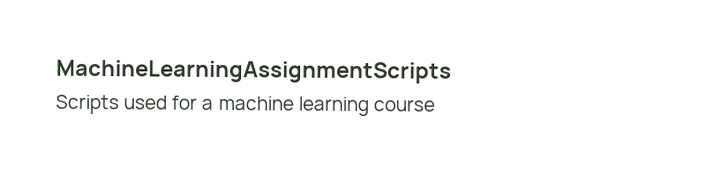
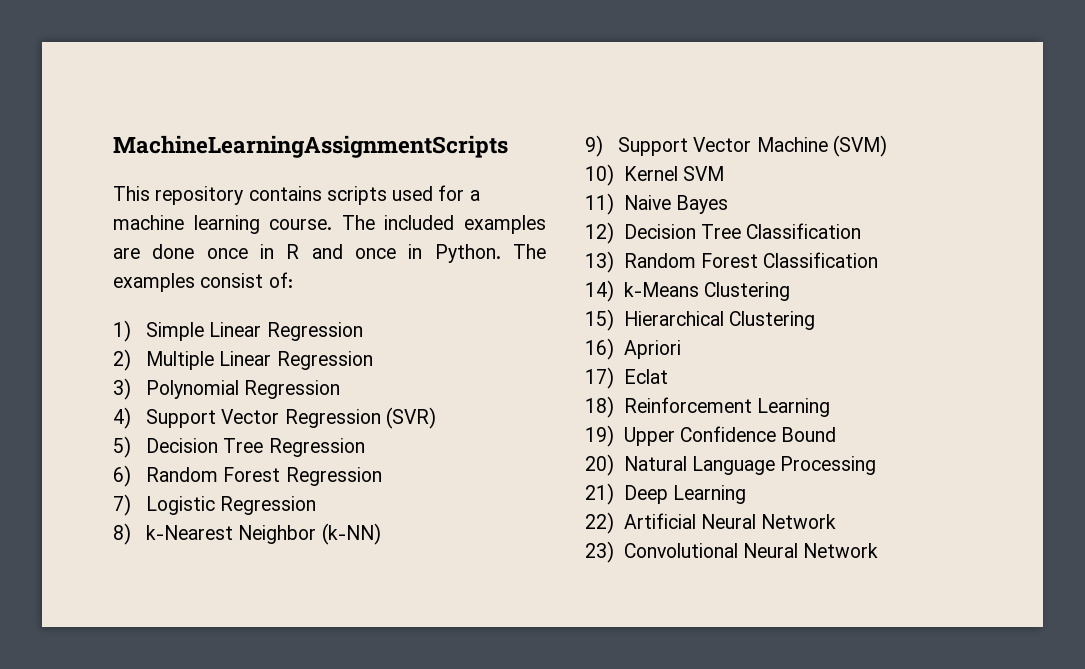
- Scripts used for a machine learning course
+ This repository contains scripts used for a machine learning course. The included examples are done once in R and once in Python. The examples consist of:
+ 1) Simple Linear Regression
+ 2) Multiple Linear Regression
+ 3) Polynomial Regression
+ 4) Support Vector Regression (SVR)
+ 5) Decision Tree Regression
+ 6) Random Forest Regression
+ 7) Logistic Regression
+ 8) k-Nearest Neighbor (k-NN)
+ 9) Support Vector Machine (SVM)
+ 10) Kernel SVM
+ 11) Naive Bayes
+ 12) Decision Tree Classification
+ 13) Random Forest Classification
+ 14) k-Means Clustering
+ 15) Hierarchical Clustering
+ 16) Apriori
+ 17) Eclat
+ 18) Reinforcement Learning
+ 19) Upper Confidence Bound
+ 20) Natural Language Processing
+ 21) Deep Learning
+ 22) Artificial Neural Network
+ 23) Convolutional Neural Network

